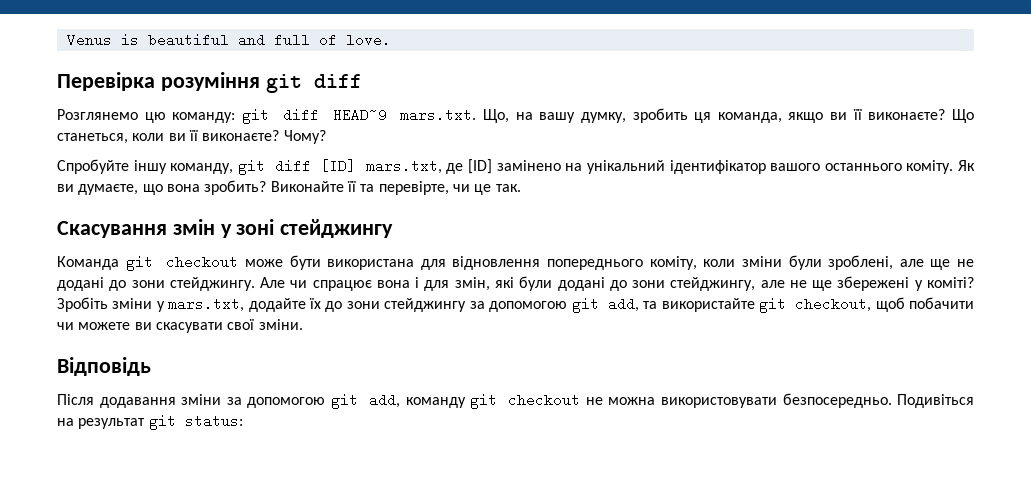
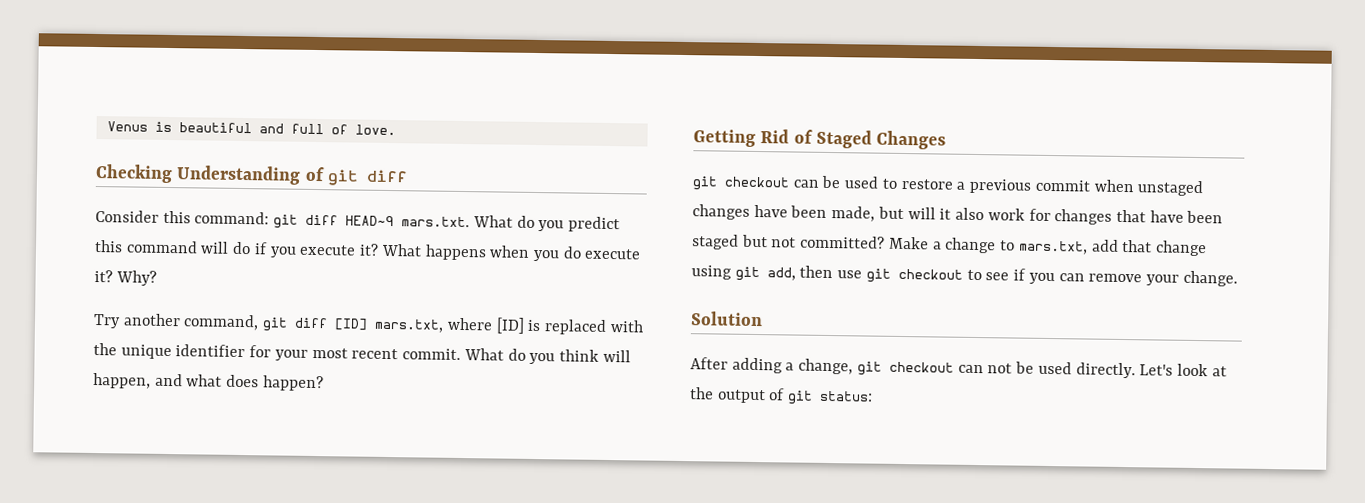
- Перевірка розуміння git diff
+ Checking Understanding of git diff
- Розглянемо цю команду: git diff HEAD~9 mars.txt. Що, на вашу думку, зробить ця команда, якщо ви її виконаєте? Що станеться, коли ви її виконаєте? Чому?
- Спробуйте іншу команду, git diff [ID] mars.txt, де [ID] замінено на унікальний ідентифікатор вашого останнього коміту. Як ви думаєте, що вона зробить? Виконайте її та перевірте, чи це так.
- Скасування змін у зоні стейджингу
- Команда git checkout може бути використана для відновлення попереднього коміту, коли зміни були зроблені, але ще не додані до зони стейджингу. Але чи спрацює вона і для змін, які були додані до зони стейджингу, але не ще збережені у коміті? Зробіть зміни у mars.txt, додайте їх до зони стейджингу за допомогою git add, та використайте git checkout, щоб побачити чи можете ви скасувати свої зміни.
- Відповідь
- Після додавання зміни за допомогою git add, команду git checkout не можна використовувати безпосередньо. Подивіться на результат git status:
+ Consider this command: git diff HEAD~9 mars.txt. What do you predict this command will do if you execute it? What happens when you do execute it? Why?
+ Try another command, git diff [ID] mars.txt, where [ID] is replaced with the unique identifier for your most recent commit. What do you think will happen, and what does happen?
+ Getting Rid of Staged Changes
+ git checkout can be used to restore a previous commit when unstaged changes have been made, but will it also work for changes that have been staged but not committed? Make a change to mars.txt, add that change using git add, then use git checkout to see if you can remove your change.
+ Solution
+ After adding a change, git checkout can not be used directly. Let's look at the output of git status:

